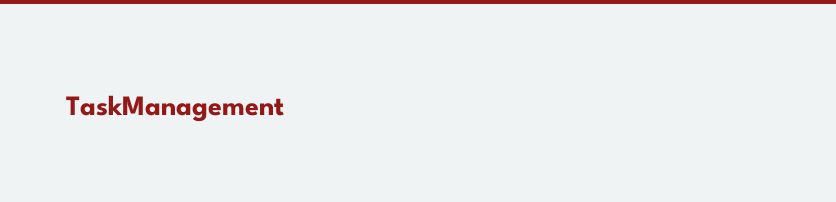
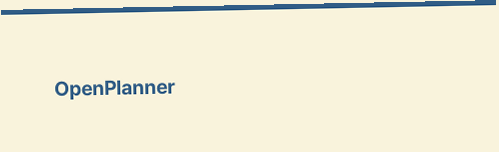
- TaskManagement
+ OpenPlanner

